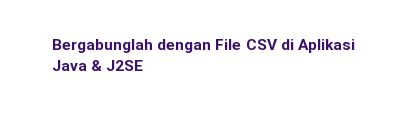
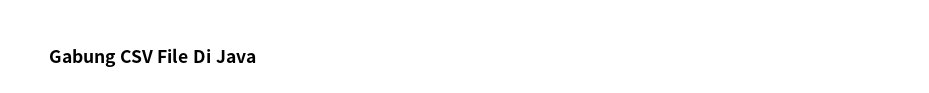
- Bergabunglah dengan File CSV di Aplikasi Java & J2SE
+ Gabung CSV File Di Java

